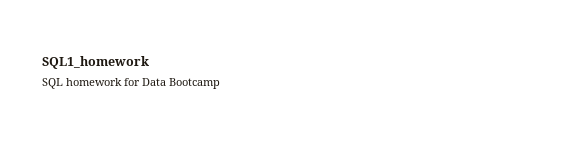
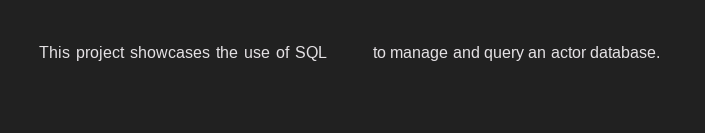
- SQL1_homework
- SQL homework for Data Bootcamp
+ This project showcases the use of SQL to manage and query an actor database.

